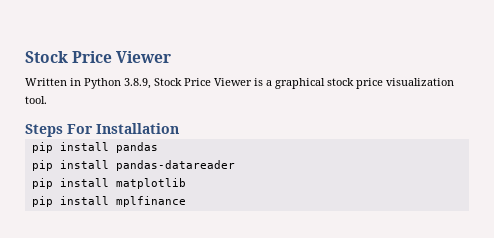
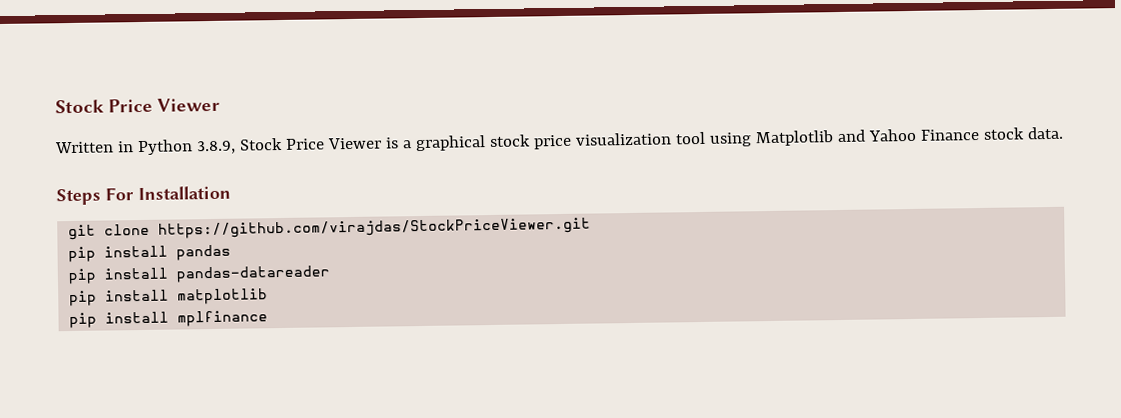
- Written in Python 3.8.9, Stock Price Viewer is a graphical stock price visualization tool.
+ Written in Python 3.8.9, Stock Price Viewer is a graphical stock price visualization tool using Matplotlib and Yahoo Finance stock data.
+ git clone https://github.com/virajdas/StockPriceViewer.git

